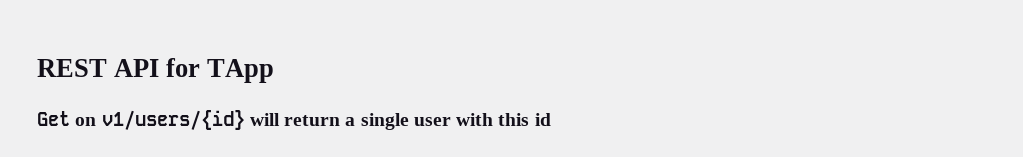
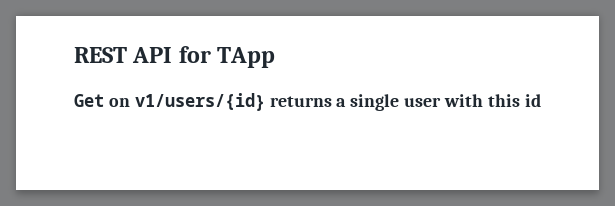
- Get on v1/users/{id} will return a single user with this id
+ Get on v1/users/{id} returns a single user with this id

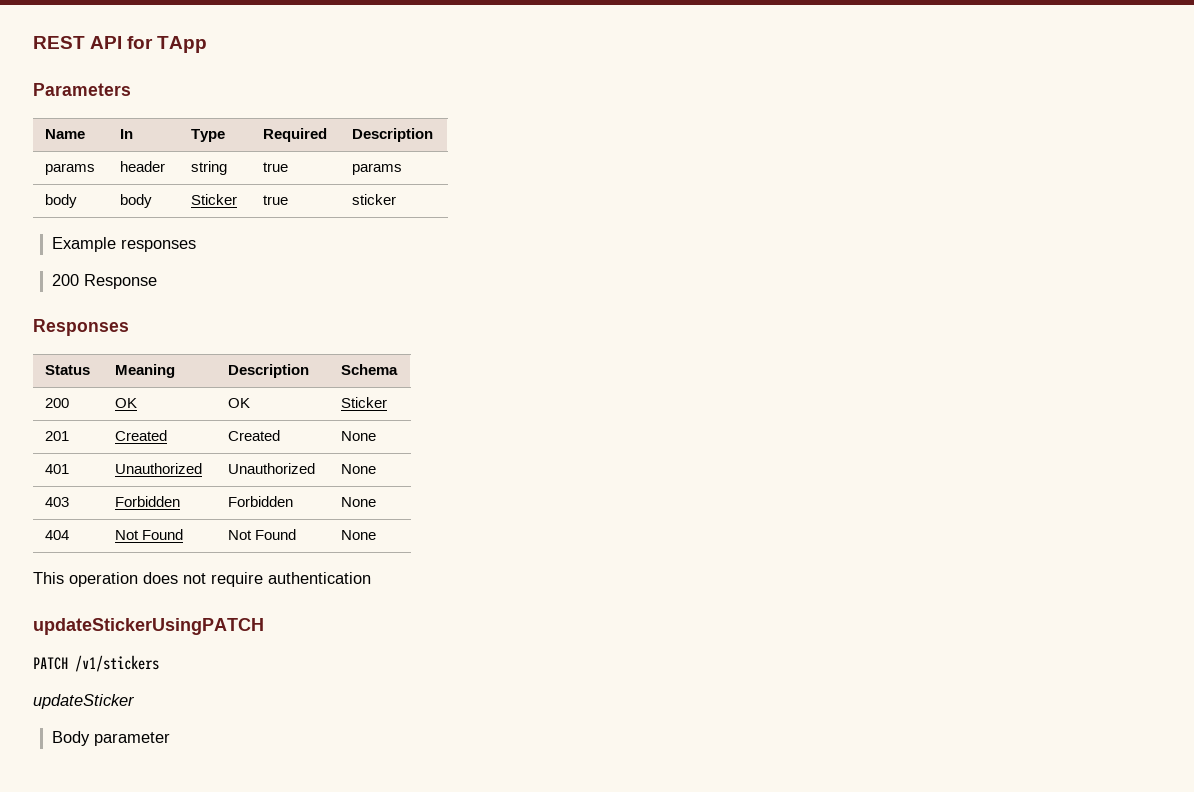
- Get on v1/users/{id} returns a single user with this id
+ Parameters
+ Name | In | Type | Required | Description
+ params | header | string | true | params
+ body | body | Sticker | true | sticker
+ Example responses
+ 200 Response
+ Responses
+ Status | Meaning | Description | Schema
+ 200 | OK | OK | Sticker
+ 201 | Created | Created | None
+ 401 | Unauthorized | Unauthorized | None
+ 403 | Forbidden | Forbidden | None
+ 404 | Not Found | Not Found | None
+ This operation does not require authentication
+ updateStickerUsingPATCH
+ PATCH /v1/stickers
+ updateSticker
+ Body parameter

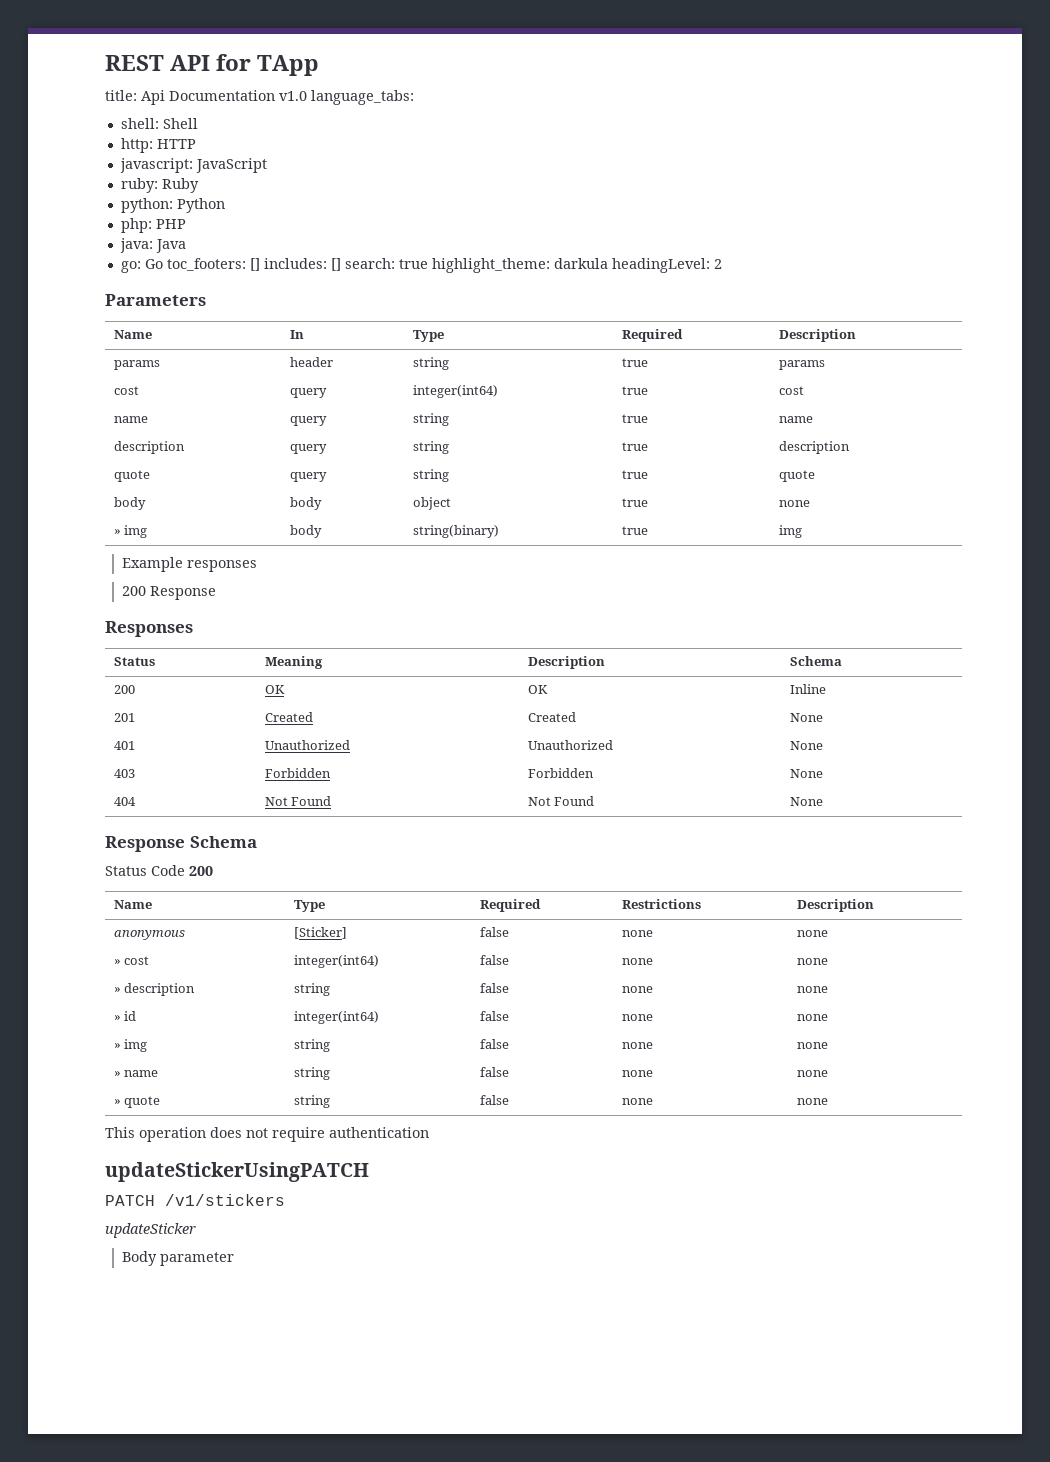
+ title: Api Documentation v1.0 language_tabs:
+ shell: Shell
+ http: HTTP
+ javascript: JavaScript
+ ruby: Ruby
+ python: Python
+ php: PHP
+ java: Java
+ go: Go toc_footers: [] includes: [] search: true highlight_theme: darkula headingLevel: 2
+ cost | query | integer(int64) | true | cost
+ name | query | string | true | name
+ description | query | string | true | description
+ quote | query | string | true | quote
- body | body | Sticker | true | sticker
+ body | body | object | true | none
+ » img | body | string(binary) | true | img
- 200 | OK | OK | Sticker
+ 200 | OK | OK | Inline
+ Response Schema
+ Status Code 200
+ Name | Type | Required | Restrictions | Description
+ anonymous | [Sticker] | false | none | none
+ » cost | integer(int64) | false | none | none
+ » description | string | false | none | none
+ » id | integer(int64) | false | none | none
+ » img | string | false | none | none
+ » name | string | false | none | none
+ » quote | string | false | none | none

